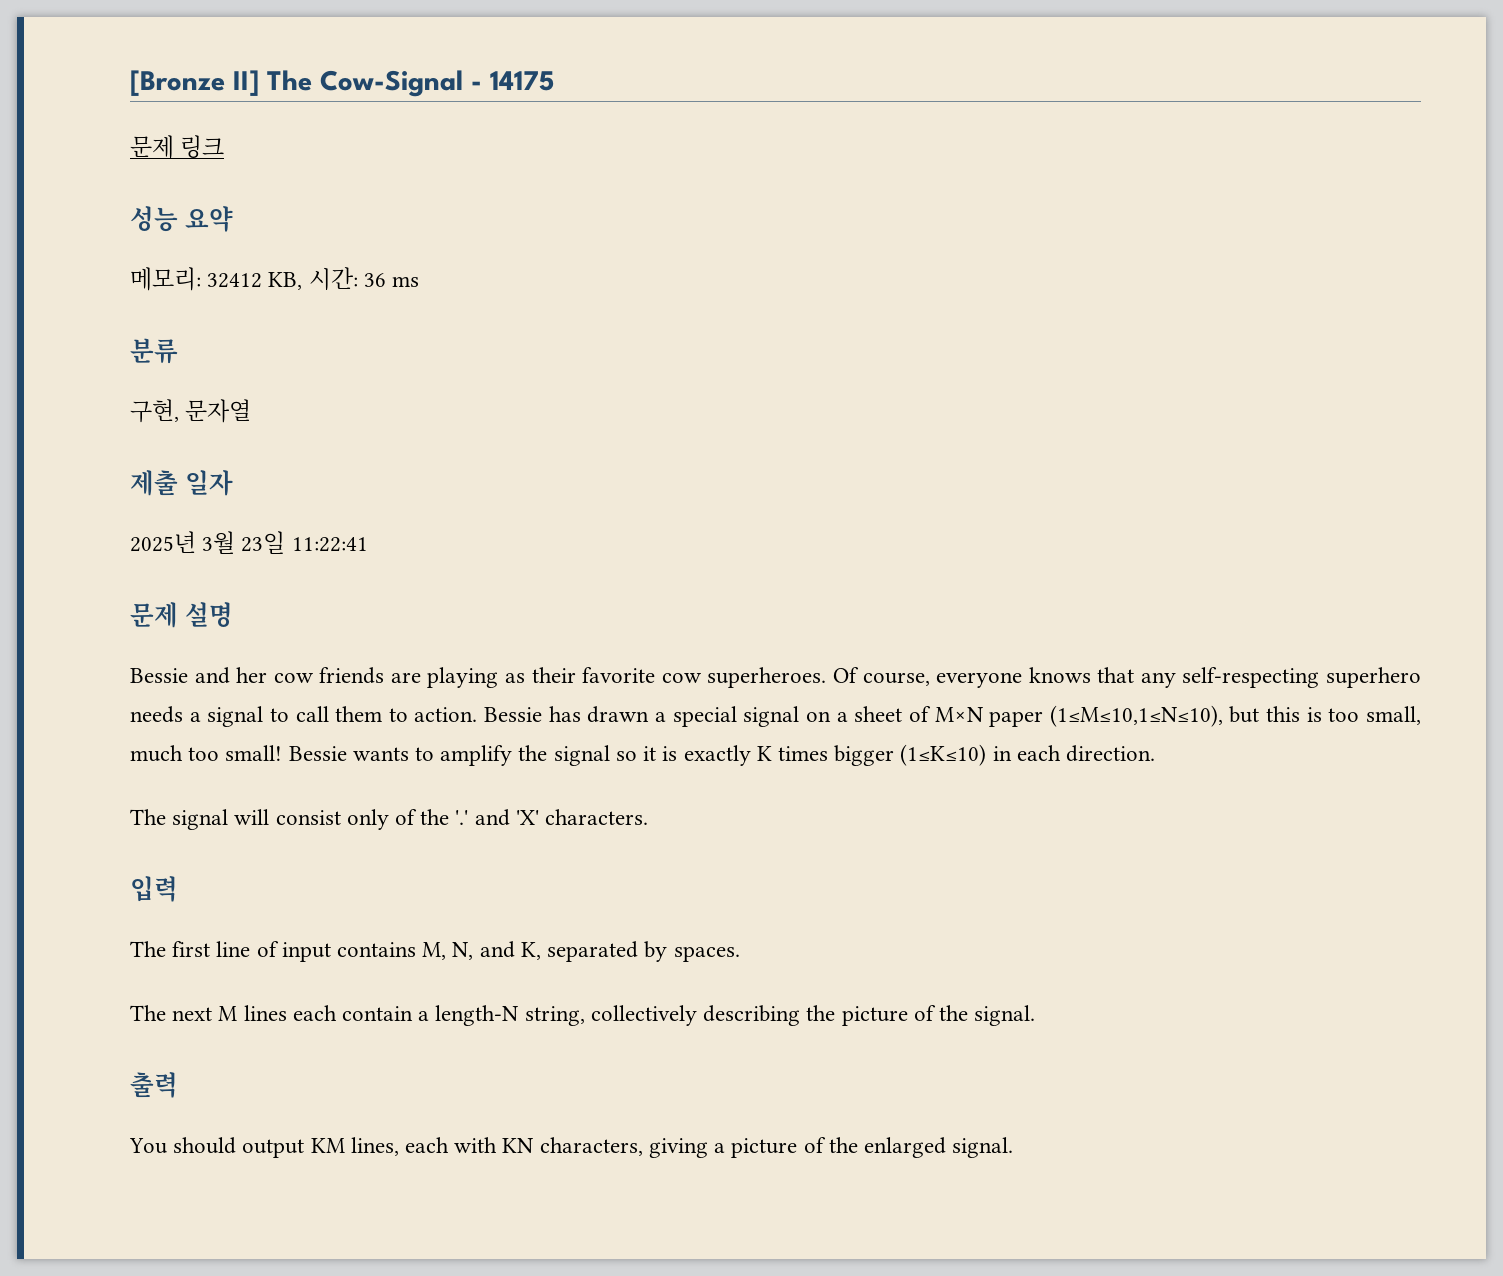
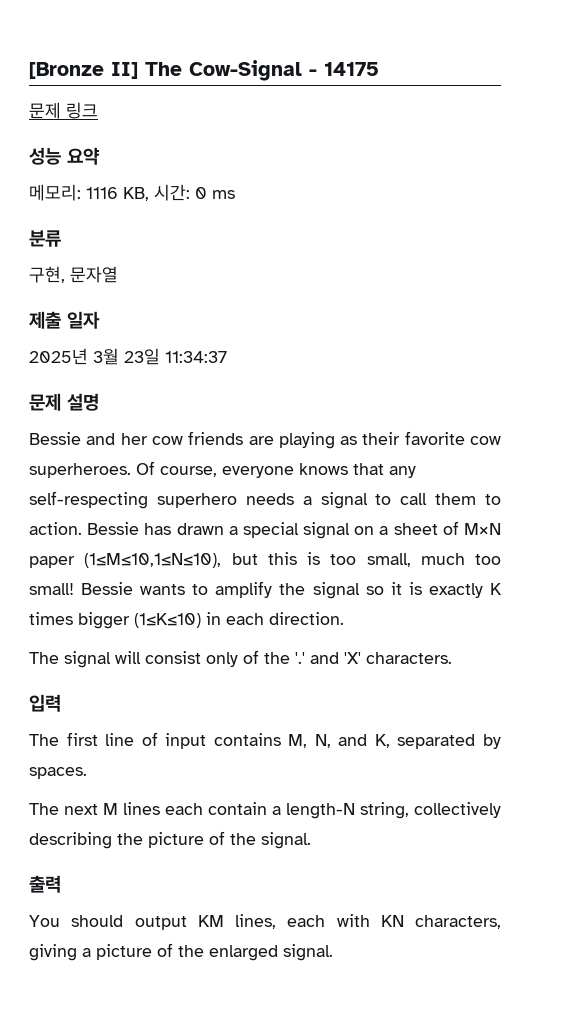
- 메모리: 32412 KB, 시간: 36 ms
+ 메모리: 1116 KB, 시간: 0 ms
- 2025년 3월 23일 11:22:41
+ 2025년 3월 23일 11:34:37

